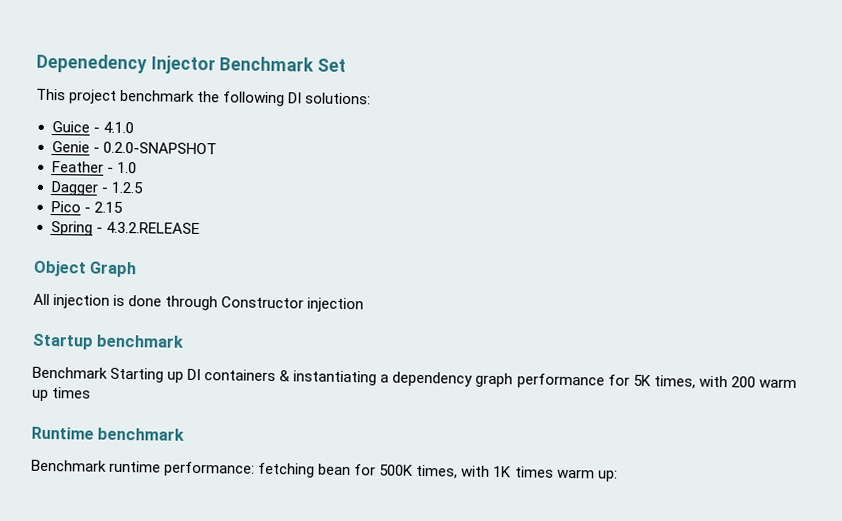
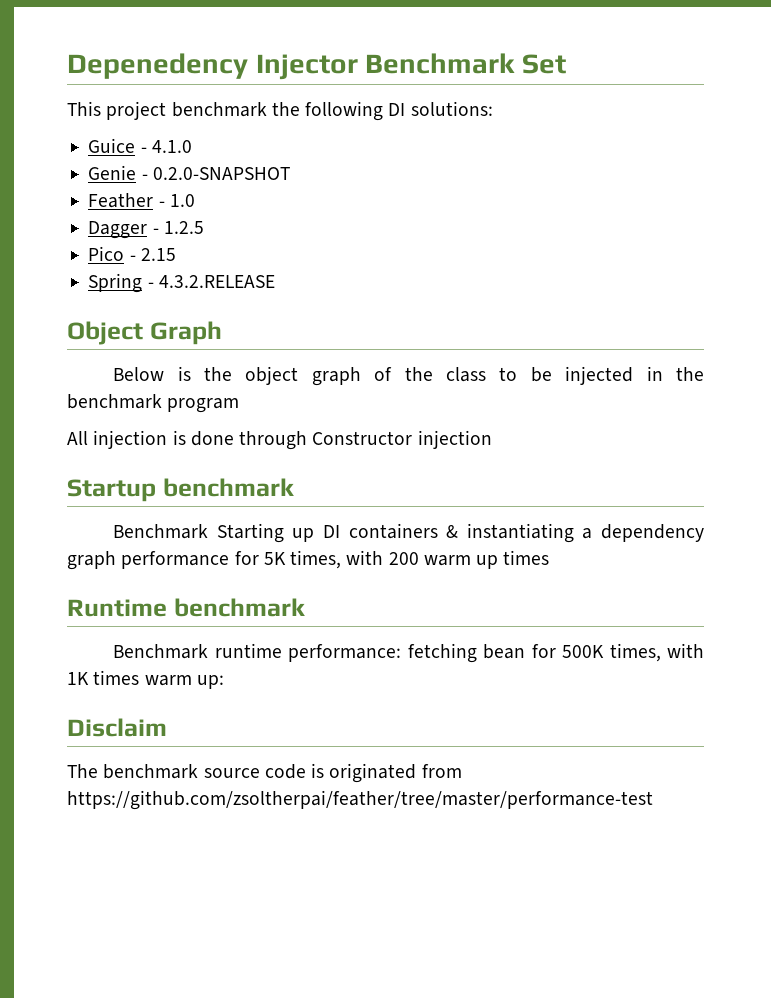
+ Below is the object graph of the class to be injected in the benchmark program
+ Disclaim
+ The benchmark source code is originated from https://github.com/zsoltherpai/feather/tree/master/performance-test

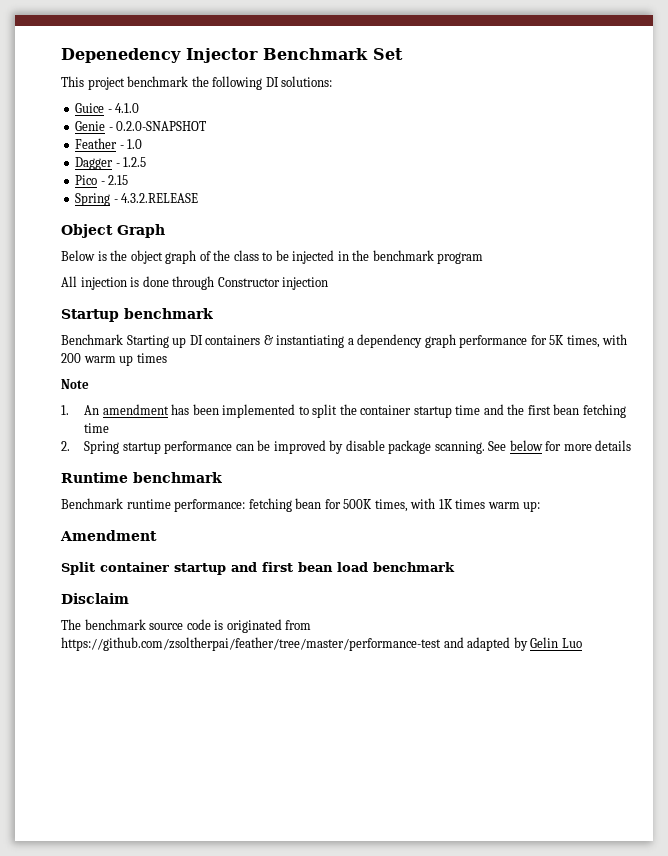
+ Note
+ 1. An amendment has been implemented to split the container startup time and the first bean fetching time
+ 2. Spring startup performance can be improved by disable package scanning. See below for more details
+ Amendment
+ Split container startup and first bean load benchmark
- The benchmark source code is originated from https://github.com/zsoltherpai/feather/tree/master/performance-test
+ The benchmark source code is originated from https://github.com/zsoltherpai/feather/tree/master/performance-test and adapted by Gelin Luo

